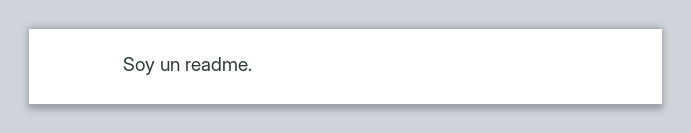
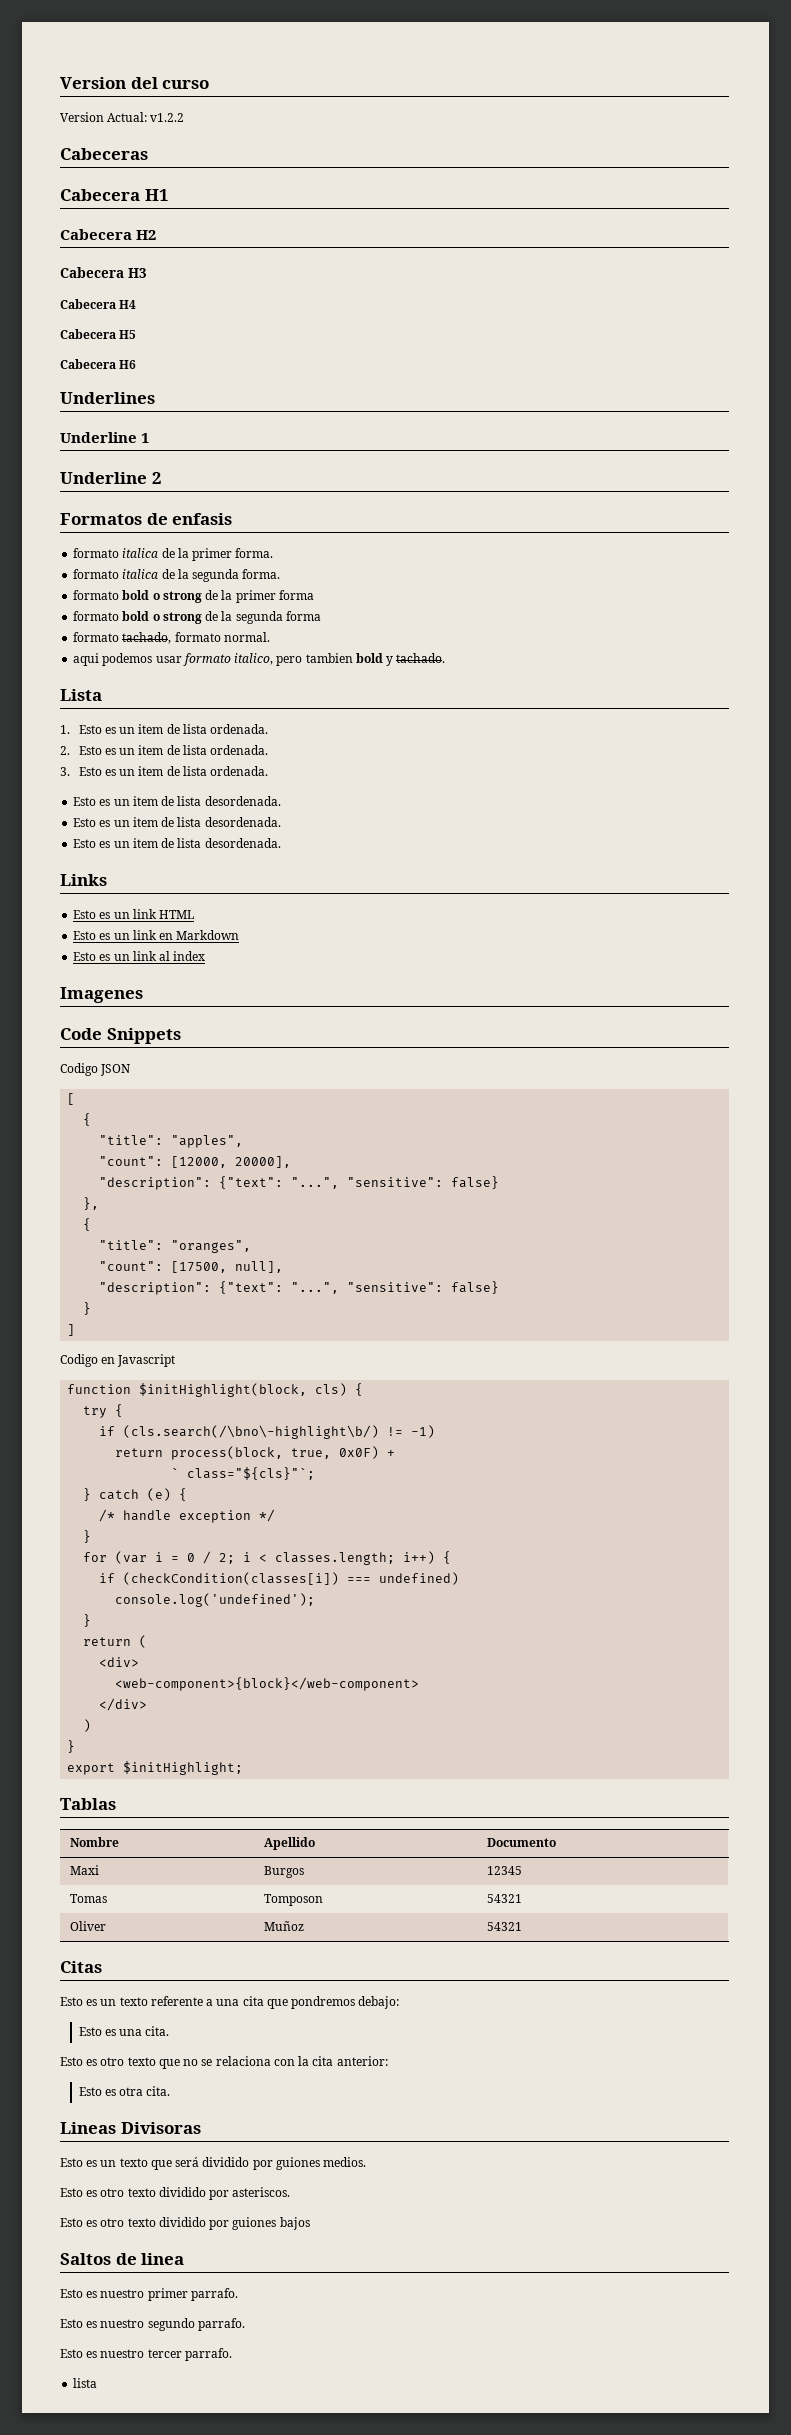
- Soy un readme.
+ Version del curso
+ Version Actual: v1.2.2
+ Cabeceras
+ Cabecera H1
+ Cabecera H2
+ Cabecera H3
+ Cabecera H4
+ Cabecera H5
+ Cabecera H6
+ Underlines
+ Underline 1
+ Underline 2
+ Formatos de enfasis
+ formato italica de la primer forma.
+ formato italica de la segunda forma.
+ formato bold o strong de la primer forma
+ formato bold o strong de la segunda forma
+ formato tachado, formato normal.
+ aqui podemos usar formato italico, pero tambien bold y tachado.
+ Lista
+ 1. Esto es un item de lista ordenada.
+ 2. Esto es un item de lista ordenada.
+ 3. Esto es un item de lista ordenada.
+ Esto es un item de lista desordenada.
+ Esto es un item de lista desordenada.
+ Esto es un item de lista desordenada.
+ Links
+ Esto es un link HTML
+ Esto es un link en Markdown
+ Esto es un link al index
+ Imagenes
+ Code Snippets
+ Codigo JSON
+ [
+ {
+ "title": "apples",
+ "count": [12000, 20000],
+ "description": {"text": "...", "sensitive": false}
+ },
+ {
+ "title": "oranges",
+ "count": [17500, null],
+ "description": {"text": "...", "sensitive": false}
+ }
+ ]
+ Codigo en Javascript
+ function $initHighlight(block, cls) {
+ try {
+ if (cls.search(/\bno\-highlight\b/) != -1)
+ return process(block, true, 0x0F) +
+ ` class="${cls}"`;
+ } catch (e) {
+ /* handle exception */
+ }
+ for (var i = 0 / 2; i < classes.length; i++) {
+ if (checkCondition(classes[i]) === undefined)
+ console.log('undefined');
+ }
+ return (
+ <div>
+ <web-component>{block}</web-component>
+ </div>
+ )
+ }
+ export $initHighlight;
+ Tablas
+ Nombre | Apellido | Documento
+ Maxi | Burgos | 12345
+ Tomas | Tomposon | 54321
+ Oliver | Muñoz | 54321
+ Citas
+ Esto es un texto referente a una cita que pondremos debajo:
+ Esto es una cita.
+ Esto es otro texto que no se relaciona con la cita anterior:
+ Esto es otra cita.
+ Lineas Divisoras
+ Esto es un texto que será dividido por guiones medios.
+ Esto es otro texto dividido por asteriscos.
+ Esto es otro texto dividido por guiones bajos
+ Saltos de linea
+ Esto es nuestro primer parrafo.
+ Esto es nuestro segundo parrafo.
+ Esto es nuestro tercer parrafo.
+ lista

